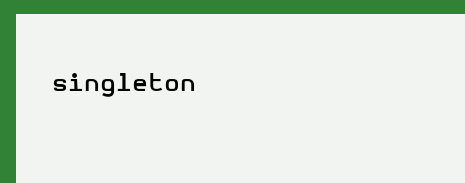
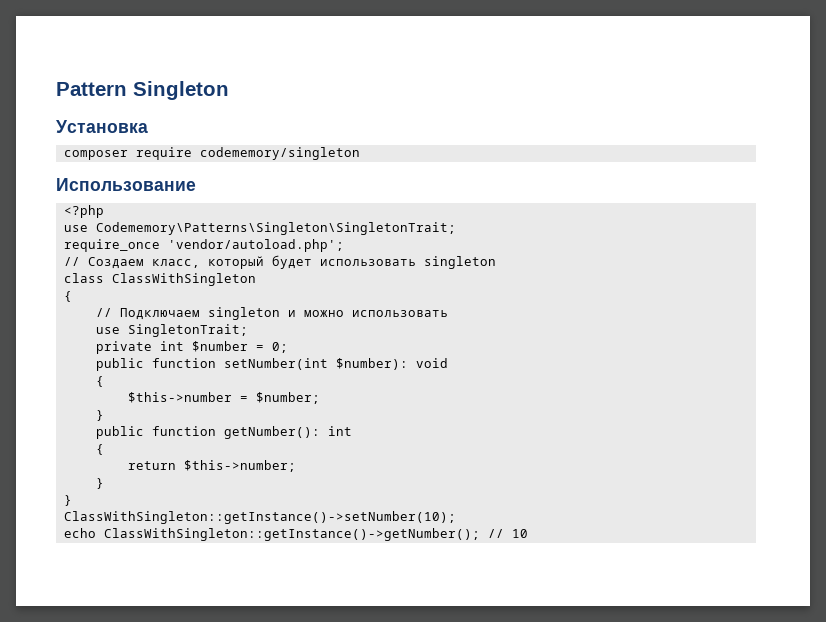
- singleton
+ Pattern Singleton
+ Установка
+ composer require codememory/singleton
+ Использование
+ <?php
+ use Codememory\Patterns\Singleton\SingletonTrait;
+ require_once 'vendor/autoload.php';
+ // Создаем класс, который будет использовать singleton
+ class ClassWithSingleton
+ {
+ // Подключаем singleton и можно использовать
+ use SingletonTrait;
+ private int $number = 0;
+ public function setNumber(int $number): void
+ {
+ $this->number = $number;
+ }
+ public function getNumber(): int
+ {
+ return $this->number;
+ }
+ }
+ ClassWithSingleton::getInstance()->setNumber(10);
+ echo ClassWithSingleton::getInstance()->getNumber(); // 10

